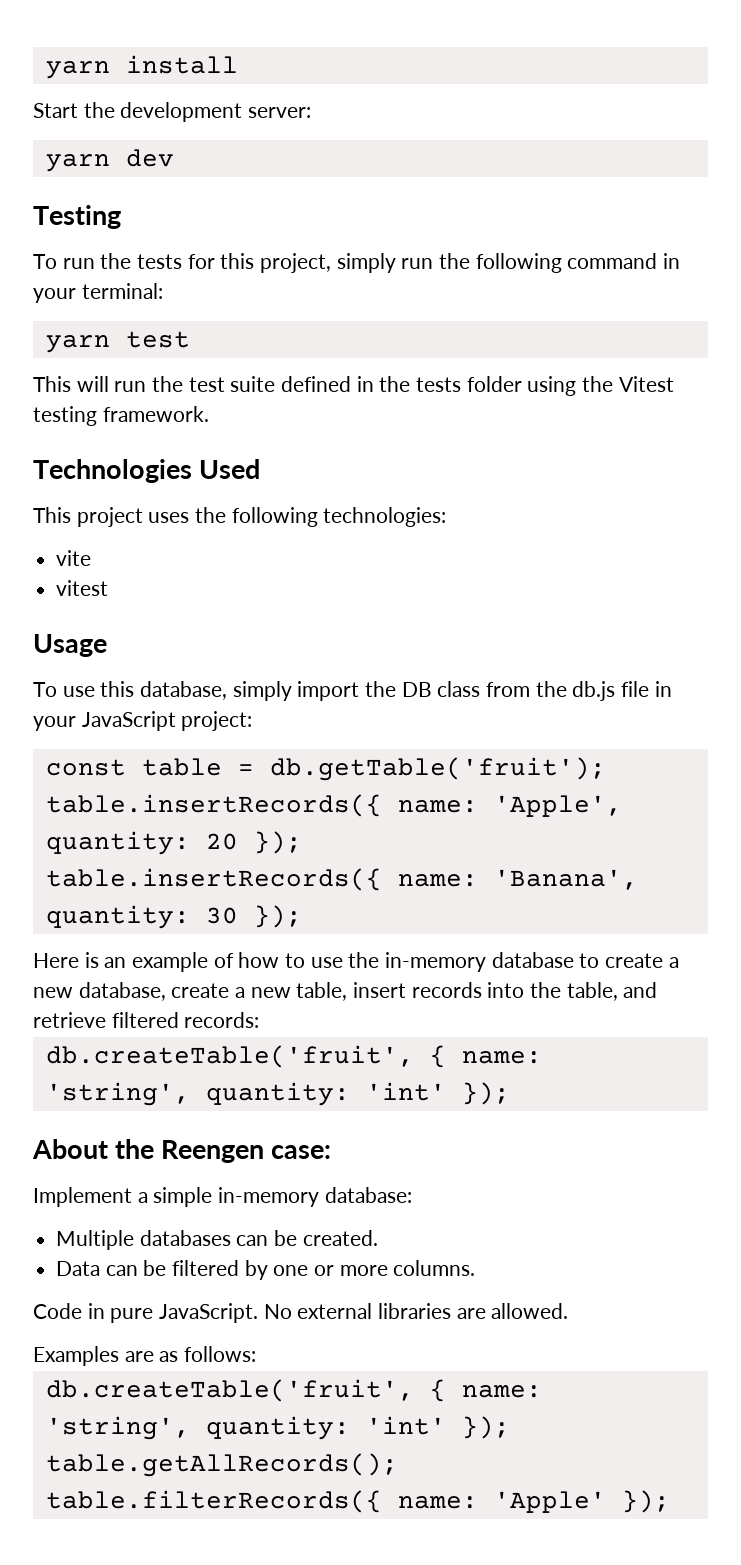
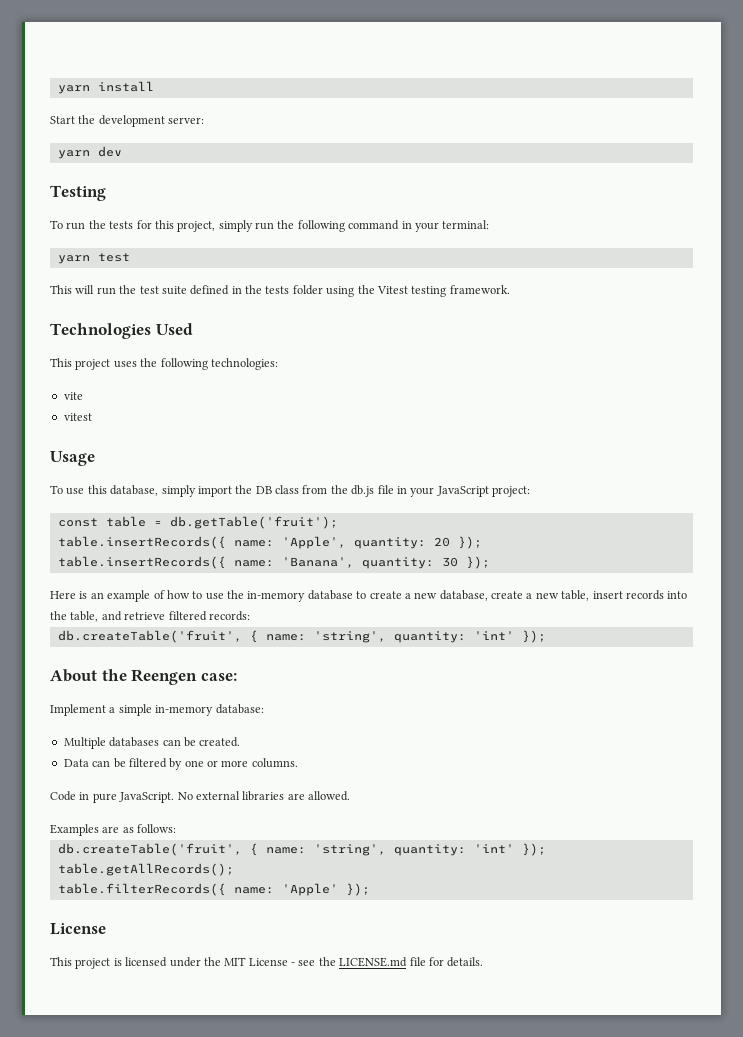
  table.filterRecords({ name: 'Apple' });
+ License
+ This project is licensed under the MIT License - see the LICENSE.md file for details.

